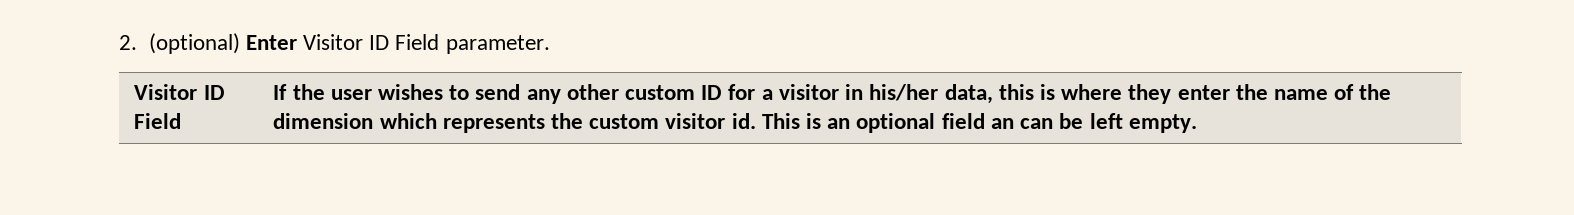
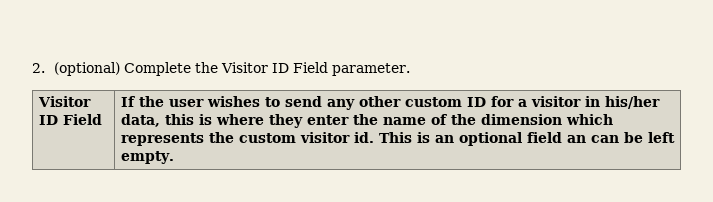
- 2. (optional) Enter Visitor ID Field parameter.
+ 2. (optional) Complete the Visitor ID Field parameter.

